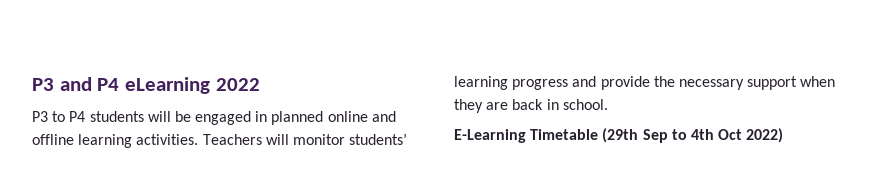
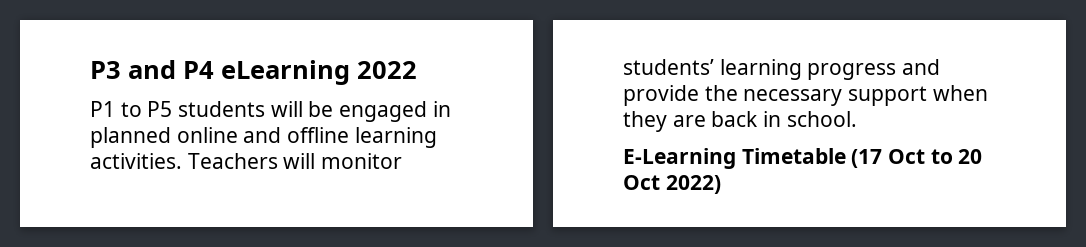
- P3 to P4 students will be engaged in planned online and offline learning activities.
+ P1 to P5 students will be engaged in planned online and offline learning activities.
- E-Learning Timetable (29th Sep to 4th Oct 2022)
+ E-Learning Timetable (17 Oct to 20 Oct 2022)

